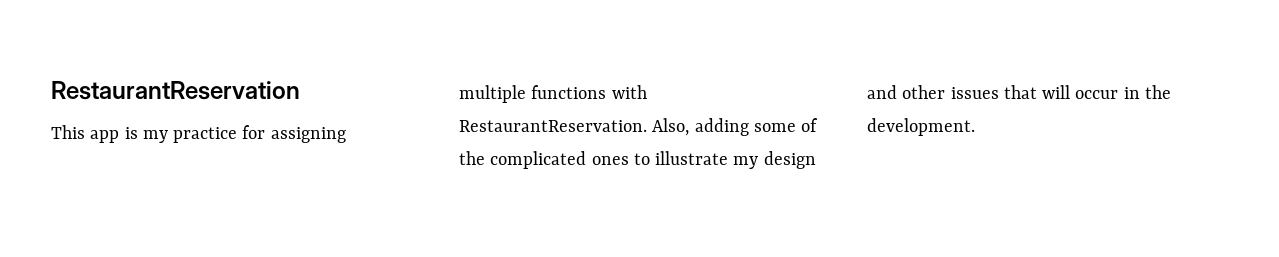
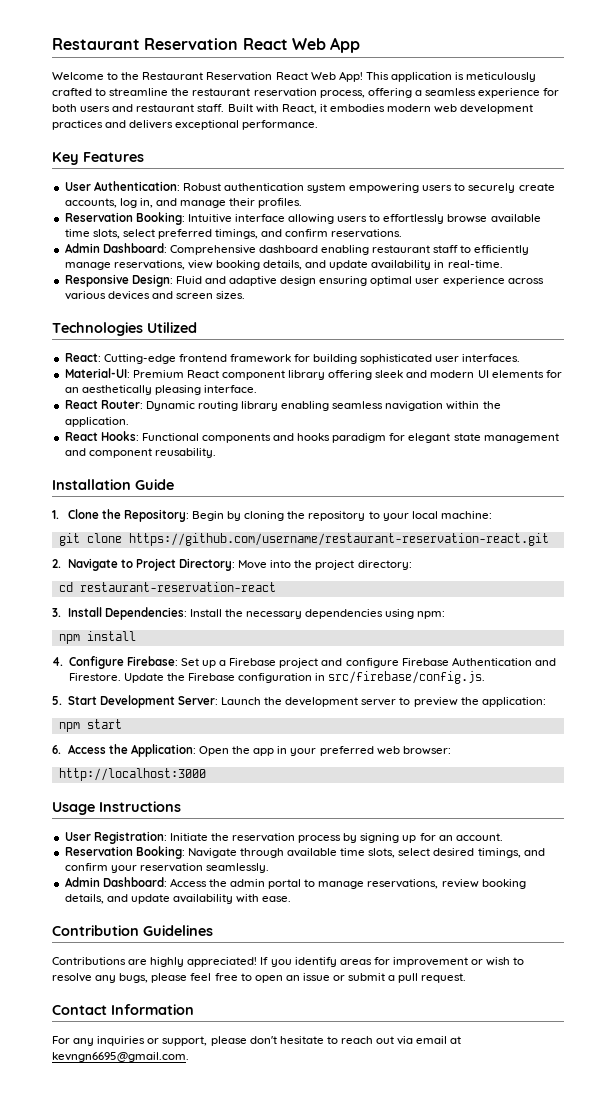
- RestaurantReservation
- This app is my practice for assigning multiple functions with RestaurantReservation. Also, adding some of the complicated ones to illustrate my design and other issues that will occur in the development.
+ Restaurant Reservation React Web App
+ Welcome to the Restaurant Reservation React Web App! This application is meticulously crafted to streamline the restaurant reservation process, offering a seamless experience for both users and restaurant staff. Built with React, it embodies modern web development practices and delivers exceptional performance.
+ Key Features
+ User Authentication: Robust authentication system empowering users to securely create accounts, log in, and manage their profiles.
+ Reservation Booking: Intuitive interface allowing users to effortlessly browse available time slots, select preferred timings, and confirm reservations.
+ Admin Dashboard: Comprehensive dashboard enabling restaurant staff to efficiently manage reservations, view booking details, and update availability in real-time.
+ Responsive Design: Fluid and adaptive design ensuring optimal user experience across various devices and screen sizes.
+ Technologies Utilized
+ React: Cutting-edge frontend framework for building sophisticated user interfaces.
+ Material-UI: Premium React component library offering sleek and modern UI elements for an aesthetically pleasing interface.
+ React Router: Dynamic routing library enabling seamless navigation within the application.
+ React Hooks: Functional components and hooks paradigm for elegant state management and component reusability.
+ Installation Guide
+ 1. Clone the Repository: Begin by cloning the repository to your local machine:
+ git clone https://github.com/username/restaurant-reservation-react.git
+ 2. Navigate to Project Directory: Move into the project directory:
+ cd restaurant-reservation-react
+ 3. Install Dependencies: Install the necessary dependencies using npm:
+ npm install
+ 4. Configure Firebase: Set up a Firebase project and configure Firebase Authentication and Firestore. Update the Firebase configuration in src/firebase/config.js.
+ 5. Start Development Server: Launch the development server to preview the application:
+ npm start
+ 6. Access the Application: Open the app in your preferred web browser:
+ http://localhost:3000
+ Usage Instructions
+ User Registration: Initiate the reservation process by signing up for an account.
+ Reservation Booking: Navigate through available time slots, select desired timings, and confirm your reservation seamlessly.
+ Admin Dashboard: Access the admin portal to manage reservations, review booking details, and update availability with ease.
+ Contribution Guidelines
+ Contributions are highly appreciated! If you identify areas for improvement or wish to resolve any bugs, please feel free to open an issue or submit a pull request.
+ Contact Information
+ For any inquiries or support, please don't hesitate to reach out via email at kevngn6695@gmail.com.

